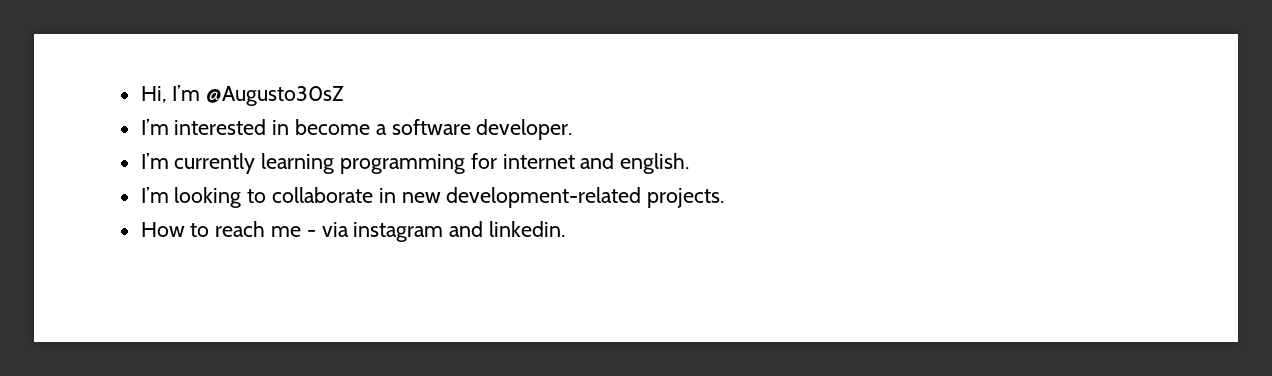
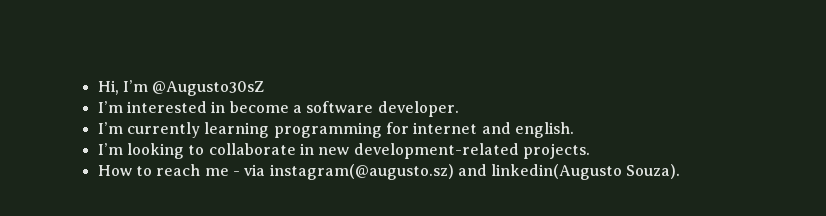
- How to reach me - via instagram and linkedin.
+ How to reach me - via instagram(@augusto.sz) and linkedin(Augusto Souza).

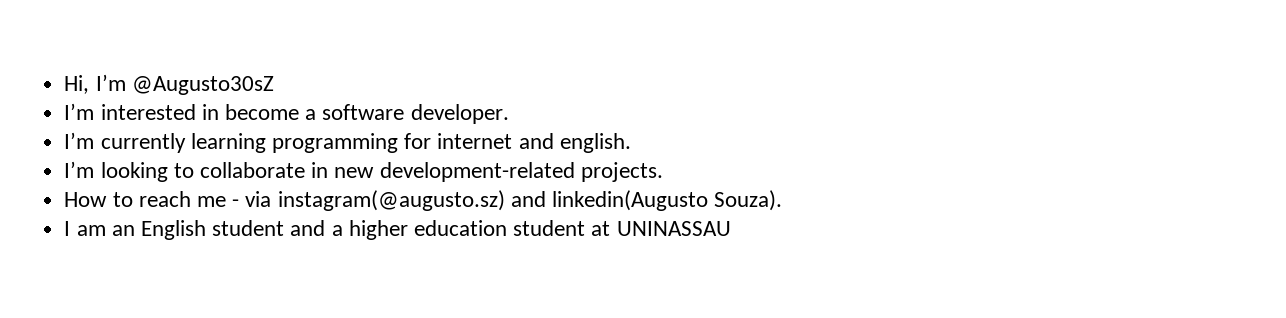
+ I am an English student and a higher education student at UNINASSAU

